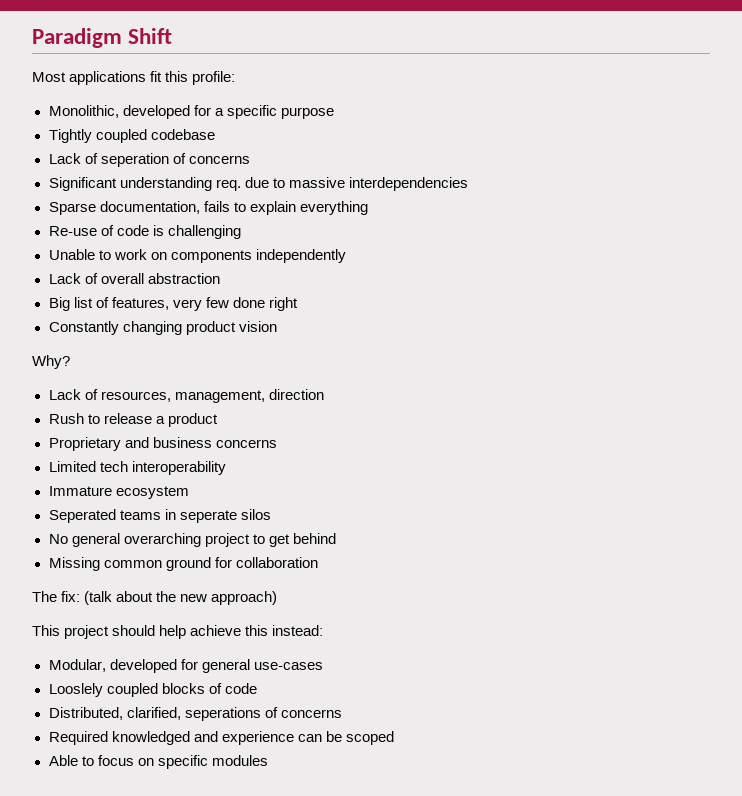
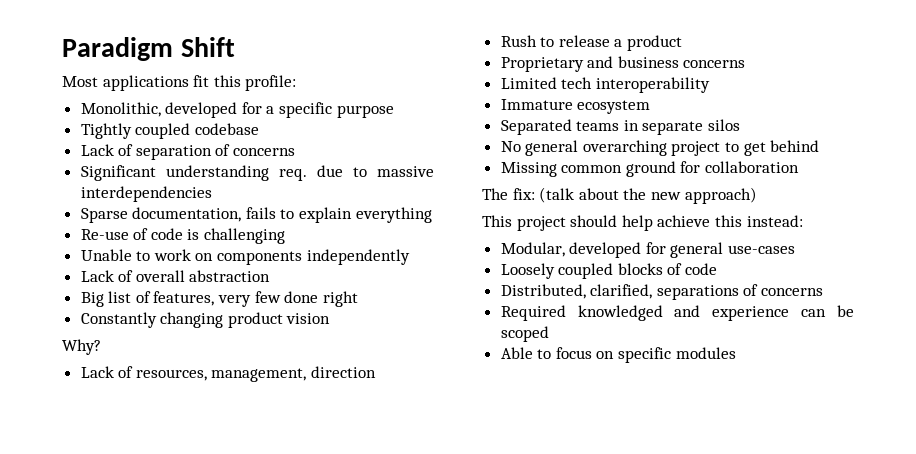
- Lack of seperation of concerns
+ Lack of separation of concerns
- Seperated teams in seperate silos
+ Separated teams in separate silos
- Looslely coupled blocks of code
+ Loosely coupled blocks of code
- Distributed, clarified, seperations of concerns
+ Distributed, clarified, separations of concerns

